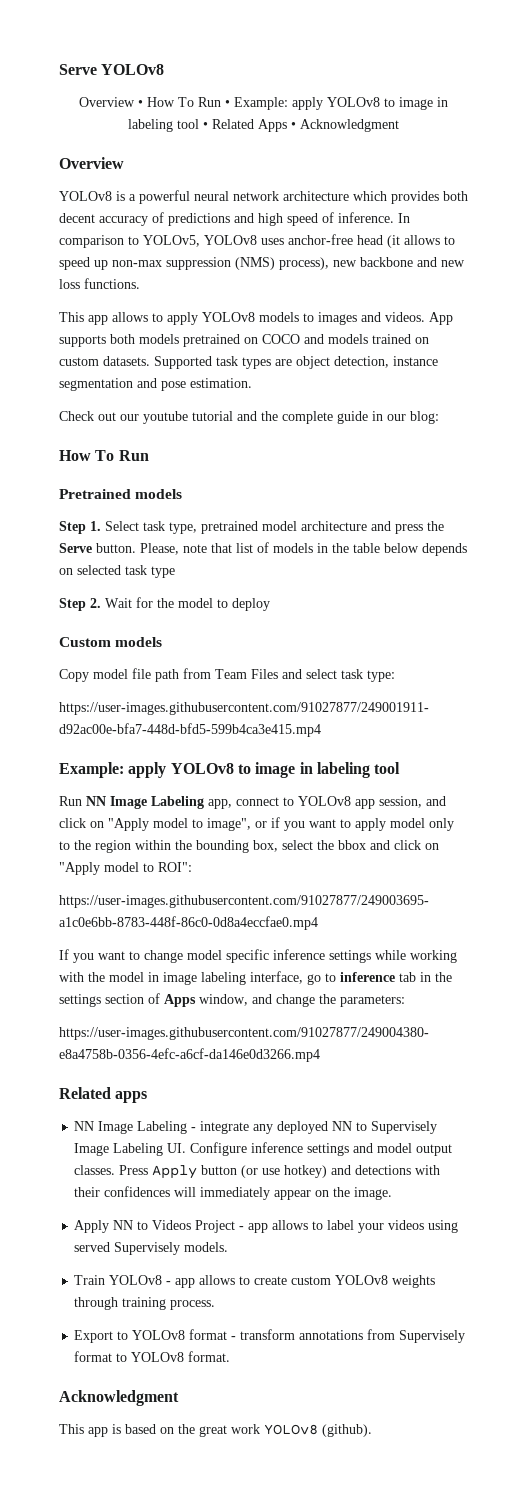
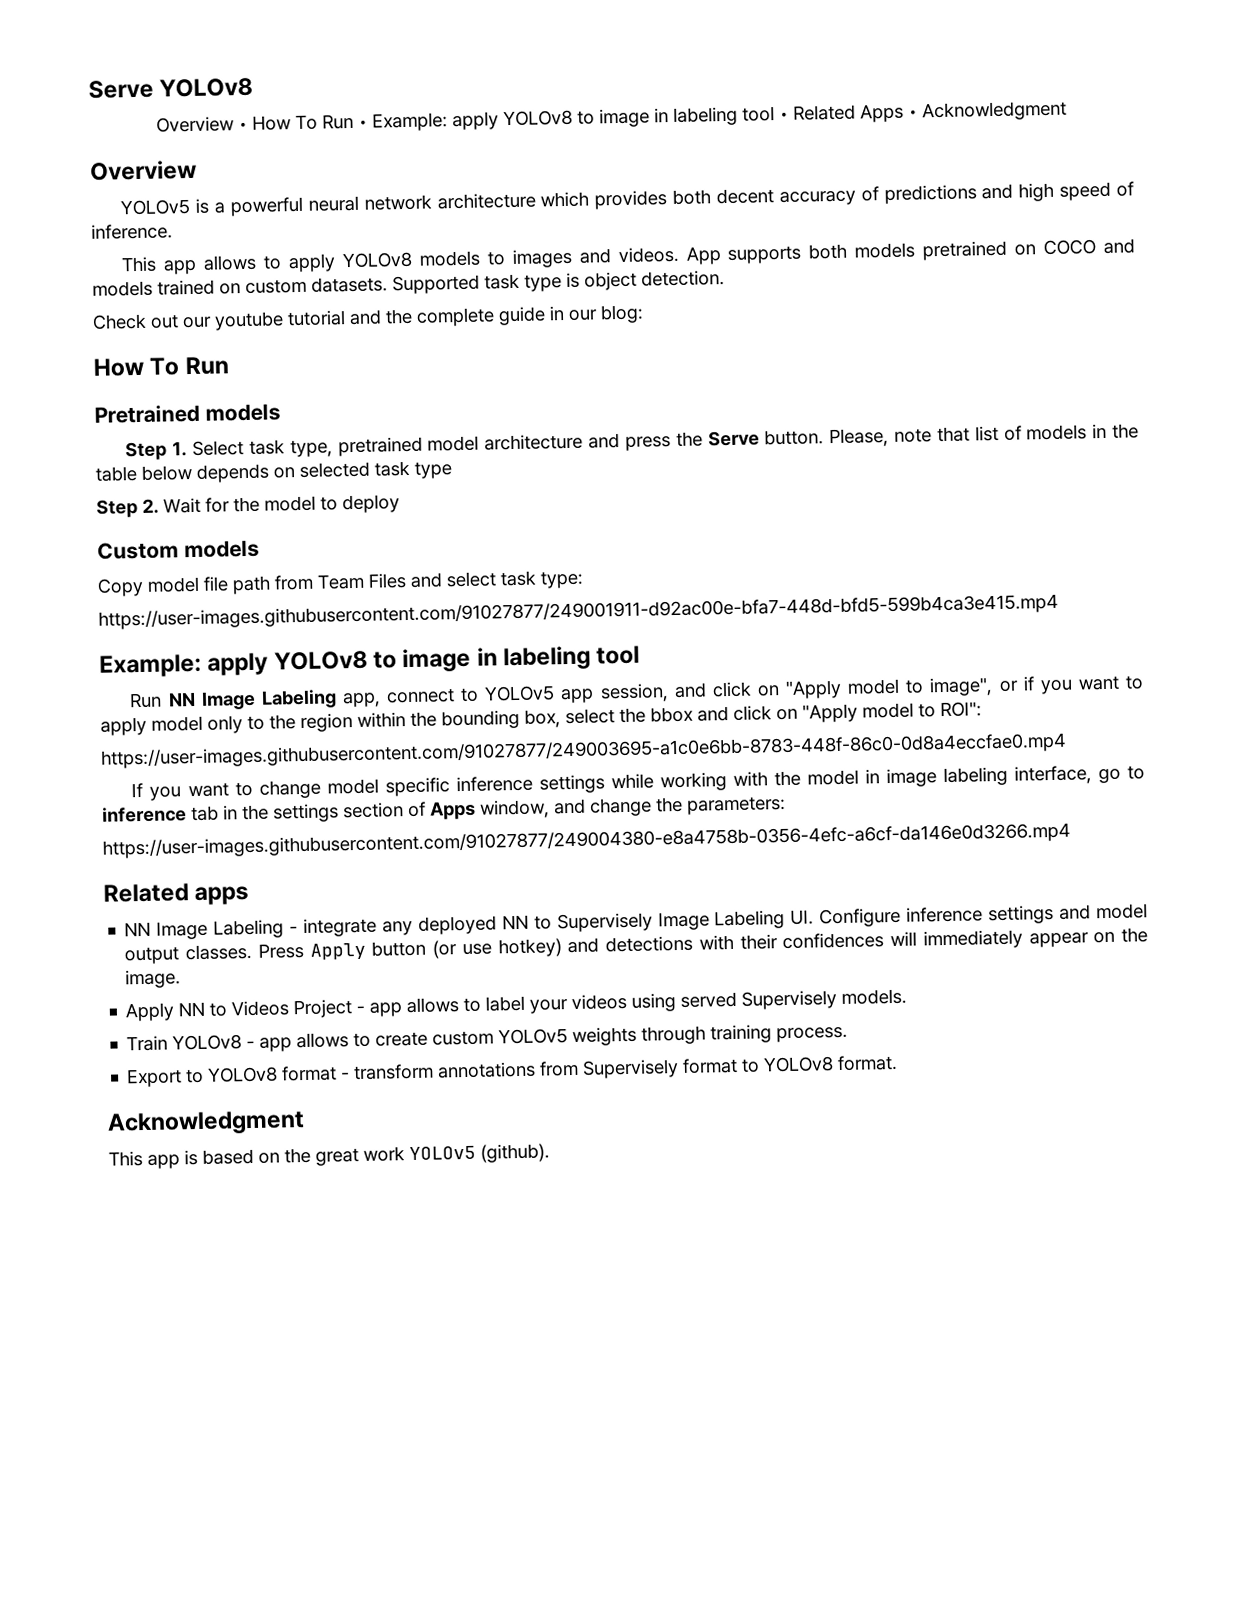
- YOLOv8 is a powerful neural network architecture which provides both decent accuracy of predictions and high speed of inference. In comparison to YOLOv5, YOLOv8 uses anchor-free head (it allows to speed up non-max suppression (NMS) process), new backbone and new loss functions.
+ YOLOv5 is a powerful neural network architecture which provides both decent accuracy of predictions and high speed of inference.
- Supported task types are object detection, instance segmentation and pose estimation.
+ Supported task type is object detection.
- Run NN Image Labeling app, connect to YOLOv8 app session, and click on "Apply model to image", or if you want to apply model only to the region within the bounding box, select the bbox and click on "Apply model to ROI":
+ Run NN Image Labeling app, connect to YOLOv5 app session, and click on "Apply model to image", or if you want to apply model only to the region within the bounding box, select the bbox and click on "Apply model to ROI":
- Train YOLOv8 - app allows to create custom YOLOv8 weights through training process.
+ Train YOLOv8 - app allows to create custom YOLOv5 weights through training process.
- This app is based on the great work YOLOv8 (github).
+ This app is based on the great work YOLOv5 (github).

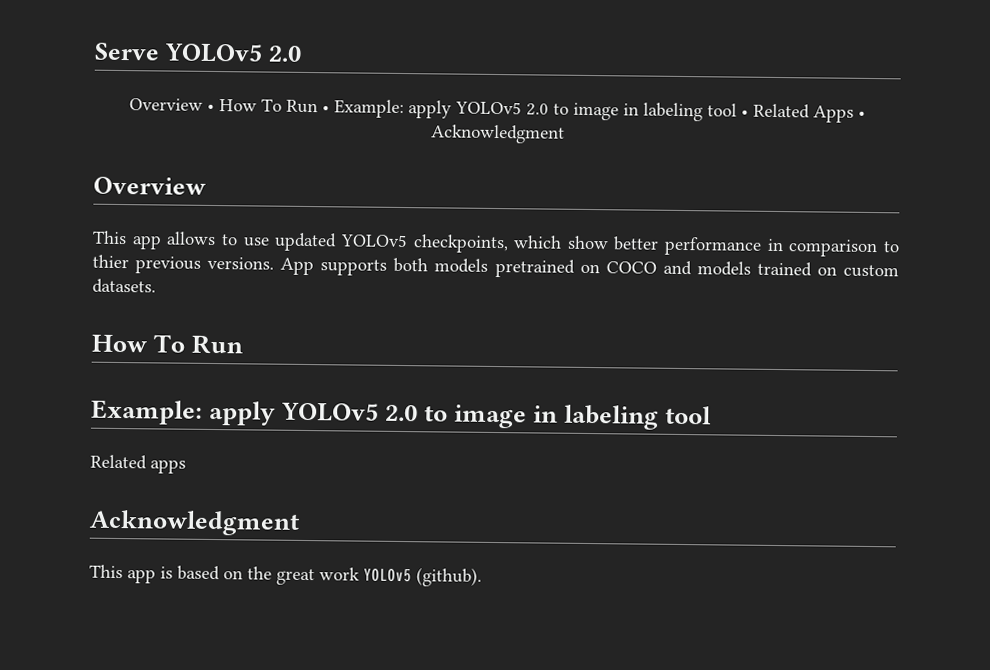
- Serve YOLOv8
+ Serve YOLOv5 2.0
- Overview • How To Run • Example: apply YOLOv8 to image in labeling tool • Related Apps • Acknowledgment
+ Overview • How To Run • Example: apply YOLOv5 2.0 to image in labeling tool • Related Apps • Acknowledgment
- YOLOv5 is a powerful neural network architecture which provides both decent accuracy of predictions and high speed of inference.
- This app allows to apply YOLOv8 models to images and videos.
+ This app allows to use updated YOLOv5 checkpoints, which show better performance in comparison to thier previous versions.
- App supports both models pretrained on COCO and models trained on custom datasets. Supported task type is object detection.
- Check out our youtube tutorial and the complete guide in our blog:
+ App supports both models pretrained on COCO and models trained on custom datasets.
  How To Run
- Pretrained models
- Step 1. Select task type, pretrained model architecture and press the Serve button. Please, note that list of models in the table below depends on selected task type
- Step 2. Wait for the model to deploy
- Custom models
- Copy model file path from Team Files and select task type:
- https://user-images.githubusercontent.com/91027877/249001911-d92ac00e-bfa7-448d-bfd5-599b4ca3e415.mp4
- Example: apply YOLOv8 to image in labeling tool
+ Example: apply YOLOv5 2.0 to image in labeling tool
- Run NN Image Labeling app, connect to YOLOv5 app session, and click on "Apply model to image", or if you want to apply model only to the region within the bounding box, select the bbox and click on "Apply model to ROI":
- https://user-images.githubusercontent.com/91027877/249003695-a1c0e6bb-8783-448f-86c0-0d8a4eccfae0.mp4
- If you want to change model specific inference settings while working with the model in image labeling interface, go to inference tab in the settings section of Apps window, and change the parameters:
- https://user-images.githubusercontent.com/91027877/249004380-e8a4758b-0356-4efc-a6cf-da146e0d3266.mp4
  Related apps
- NN Image Labeling - integrate any deployed NN to Supervisely Image Labeling UI. Configure inference settings and model output classes. Press Apply button (or use hotkey) and detections with their confidences will immediately appear on the image.
- Apply NN to Videos Project - app allows to label your videos using served Supervisely models.
- Train YOLOv8 - app allows to create custom YOLOv5 weights through training process.
- Export to YOLOv8 format - transform annotations from Supervisely format to YOLOv8 format.

